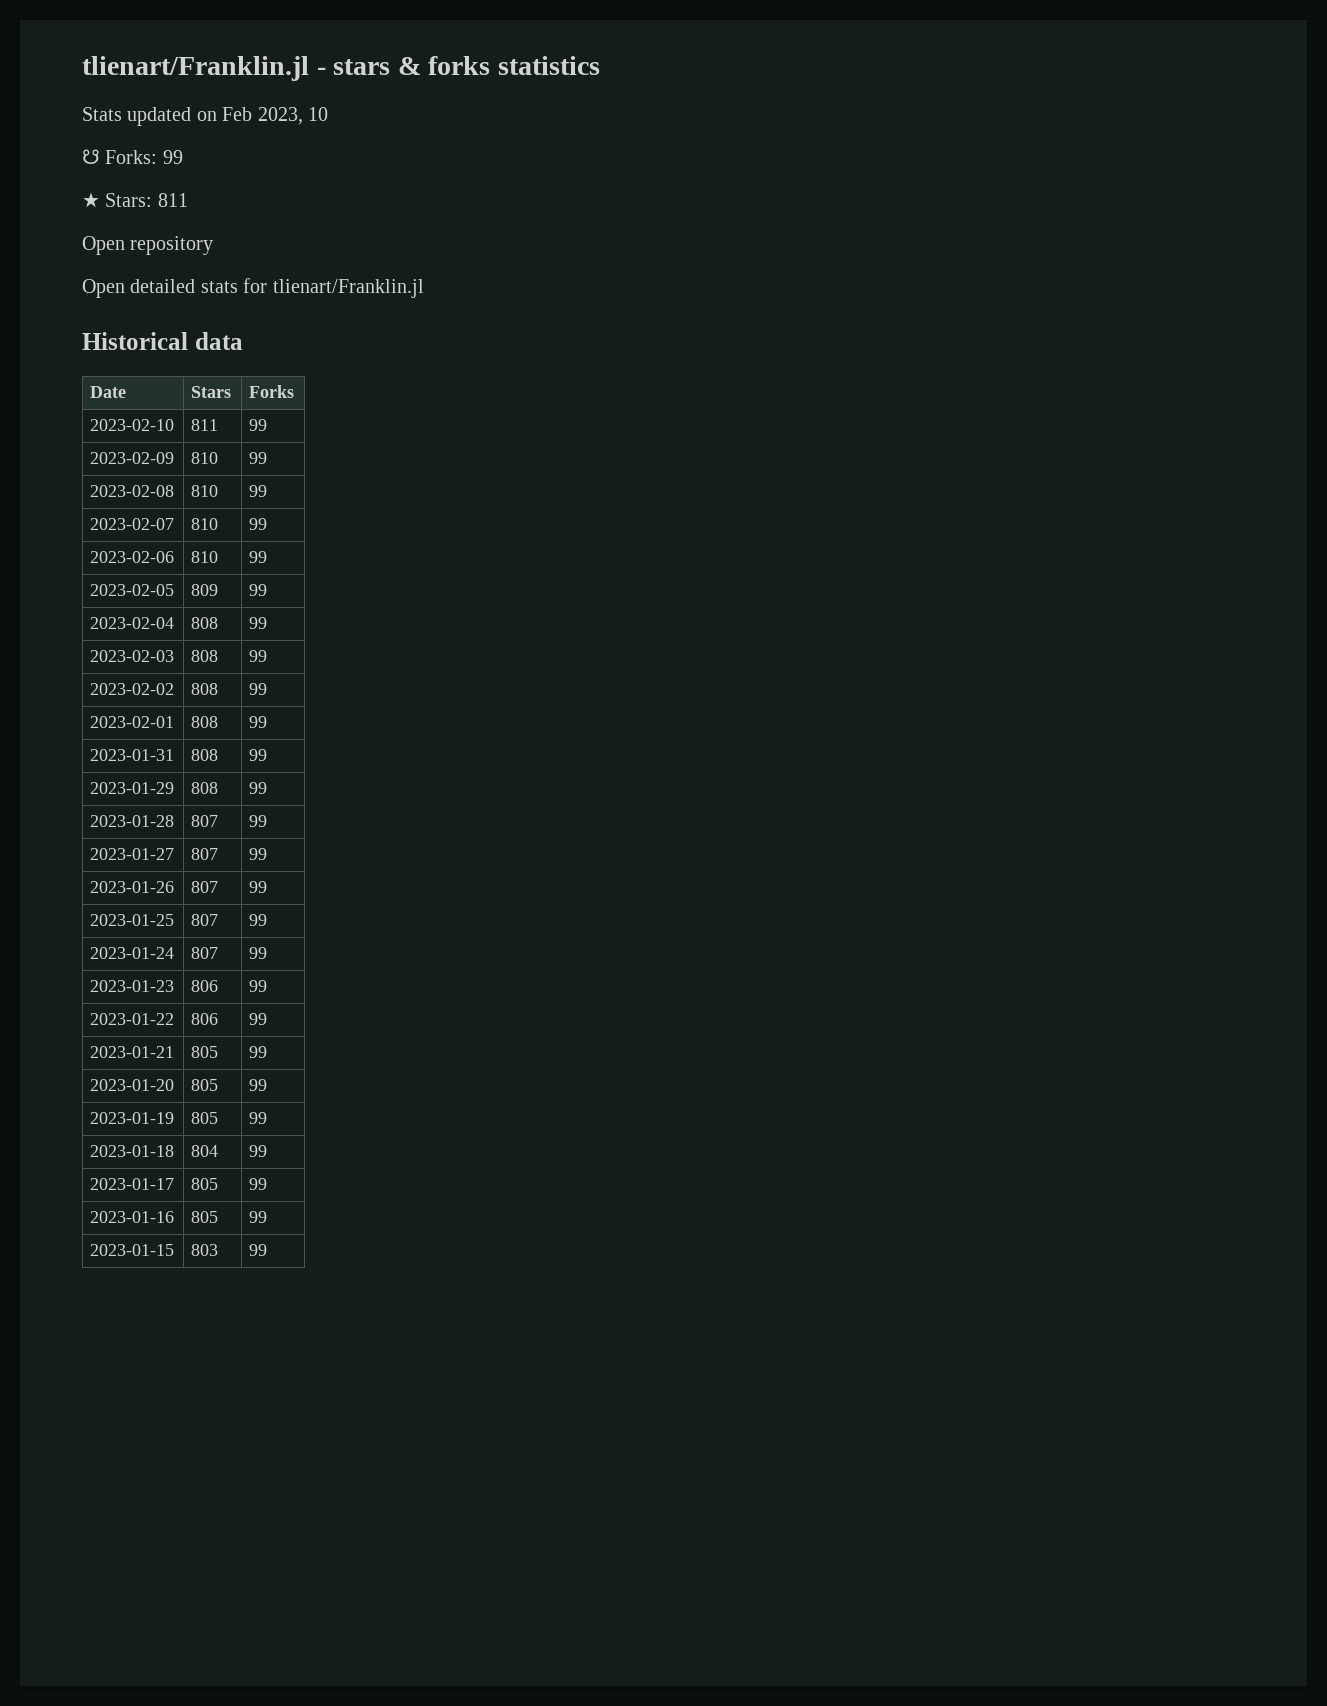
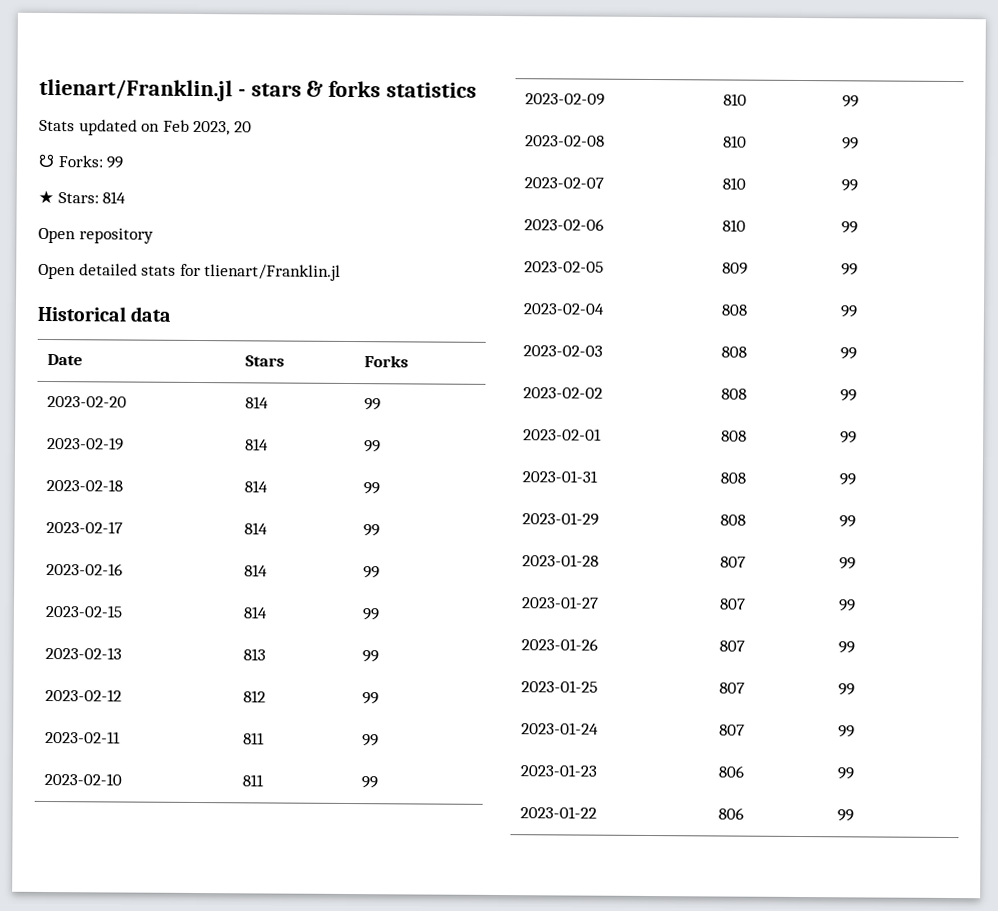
- Stats updated on Feb 2023, 10
+ Stats updated on Feb 2023, 20
- ★ Stars: 811
+ ★ Stars: 814
+ 2023-02-20 | 814 | 99
+ 2023-02-19 | 814 | 99
+ 2023-02-18 | 814 | 99
+ 2023-02-17 | 814 | 99
+ 2023-02-16 | 814 | 99
+ 2023-02-15 | 814 | 99
+ 2023-02-13 | 813 | 99
+ 2023-02-12 | 812 | 99
+ 2023-02-11 | 811 | 99
- 2023-01-21 | 805 | 99
- 2023-01-20 | 805 | 99
- 2023-01-19 | 805 | 99
- 2023-01-18 | 804 | 99
- 2023-01-17 | 805 | 99
- 2023-01-16 | 805 | 99
- 2023-01-15 | 803 | 99

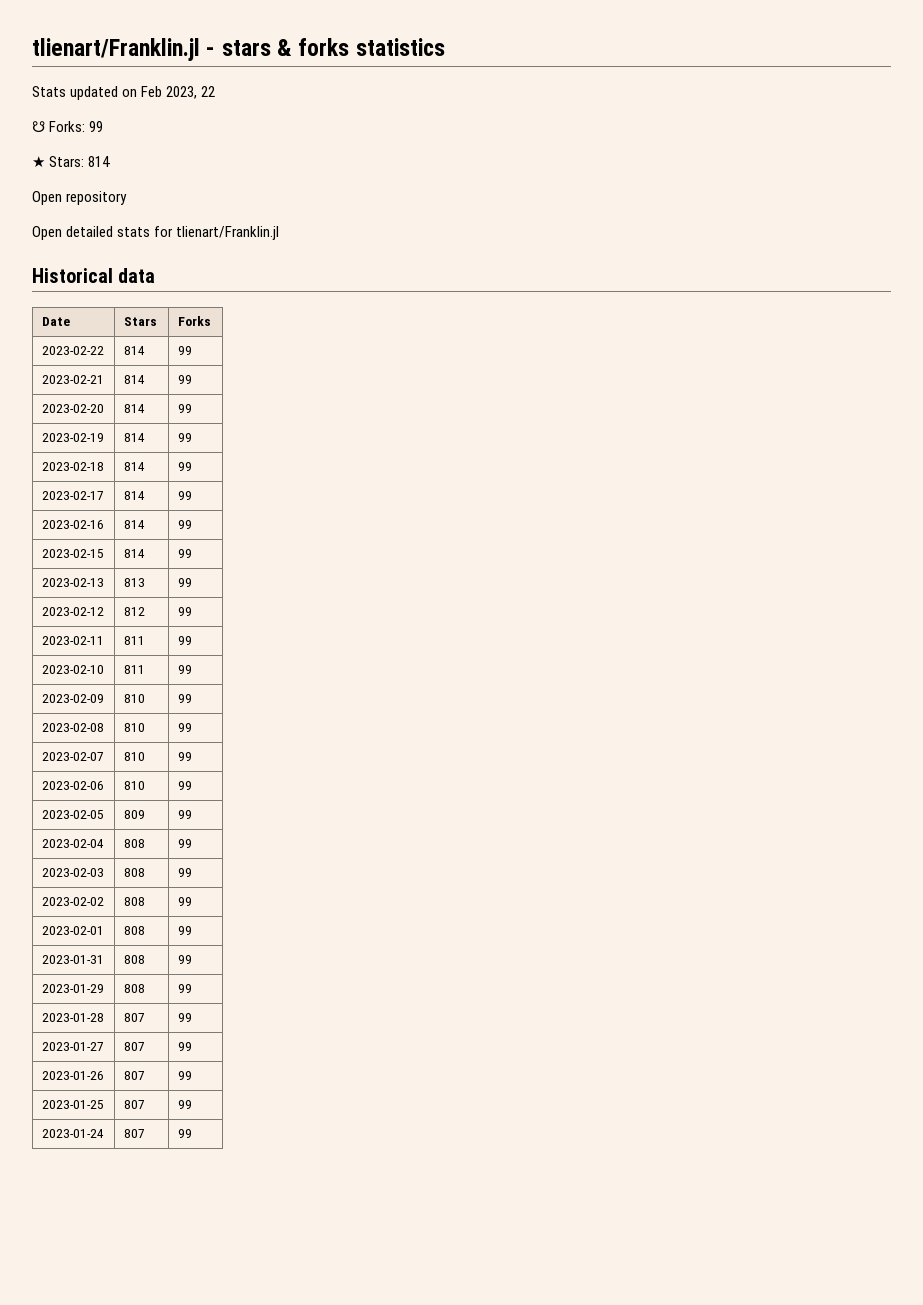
- Stats updated on Feb 2023, 20
+ Stats updated on Feb 2023, 22
+ 2023-02-22 | 814 | 99
+ 2023-02-21 | 814 | 99
- 2023-01-23 | 806 | 99
- 2023-01-22 | 806 | 99

